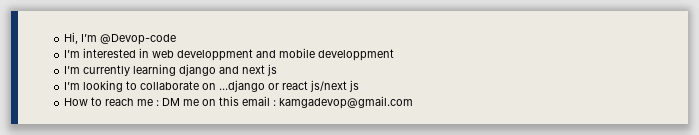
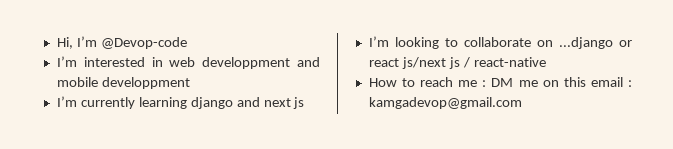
- I’m looking to collaborate on ...django or react js/next js
+ I’m looking to collaborate on ...django or react js/next js / react-native

